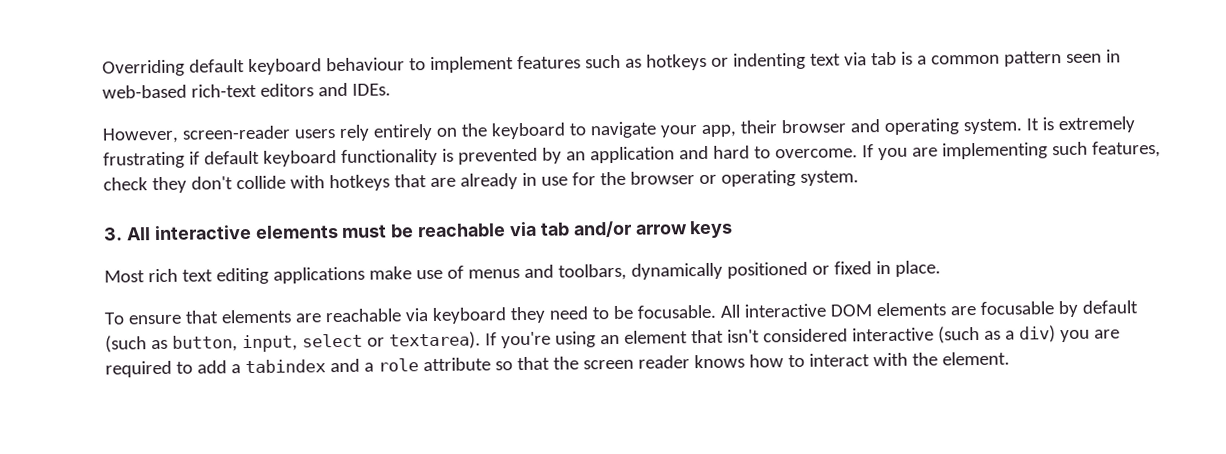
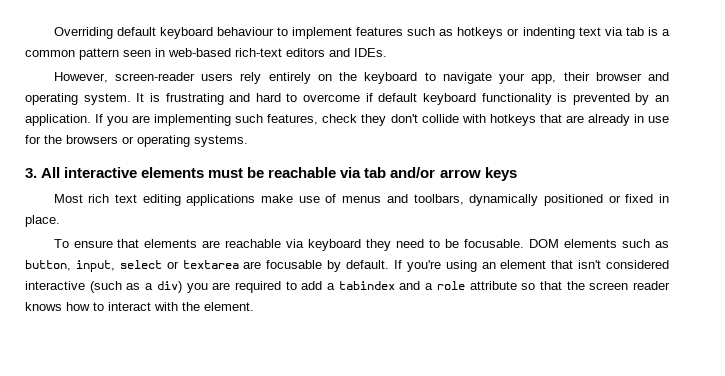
- It is extremely frustrating if default keyboard functionality is prevented by an application and hard to overcome.
+ It is frustrating and hard to overcome if default keyboard functionality is prevented by an application.
- If you are implementing such features, check they don't collide with hotkeys that are already in use for the browser or operating system.
+ If you are implementing such features, check they don't collide with hotkeys that are already in use for the browsers or operating systems.
- All interactive DOM elements are focusable by default (such as button, input, select or textarea).
+ DOM elements such as button, input, select or textarea are focusable by default.

